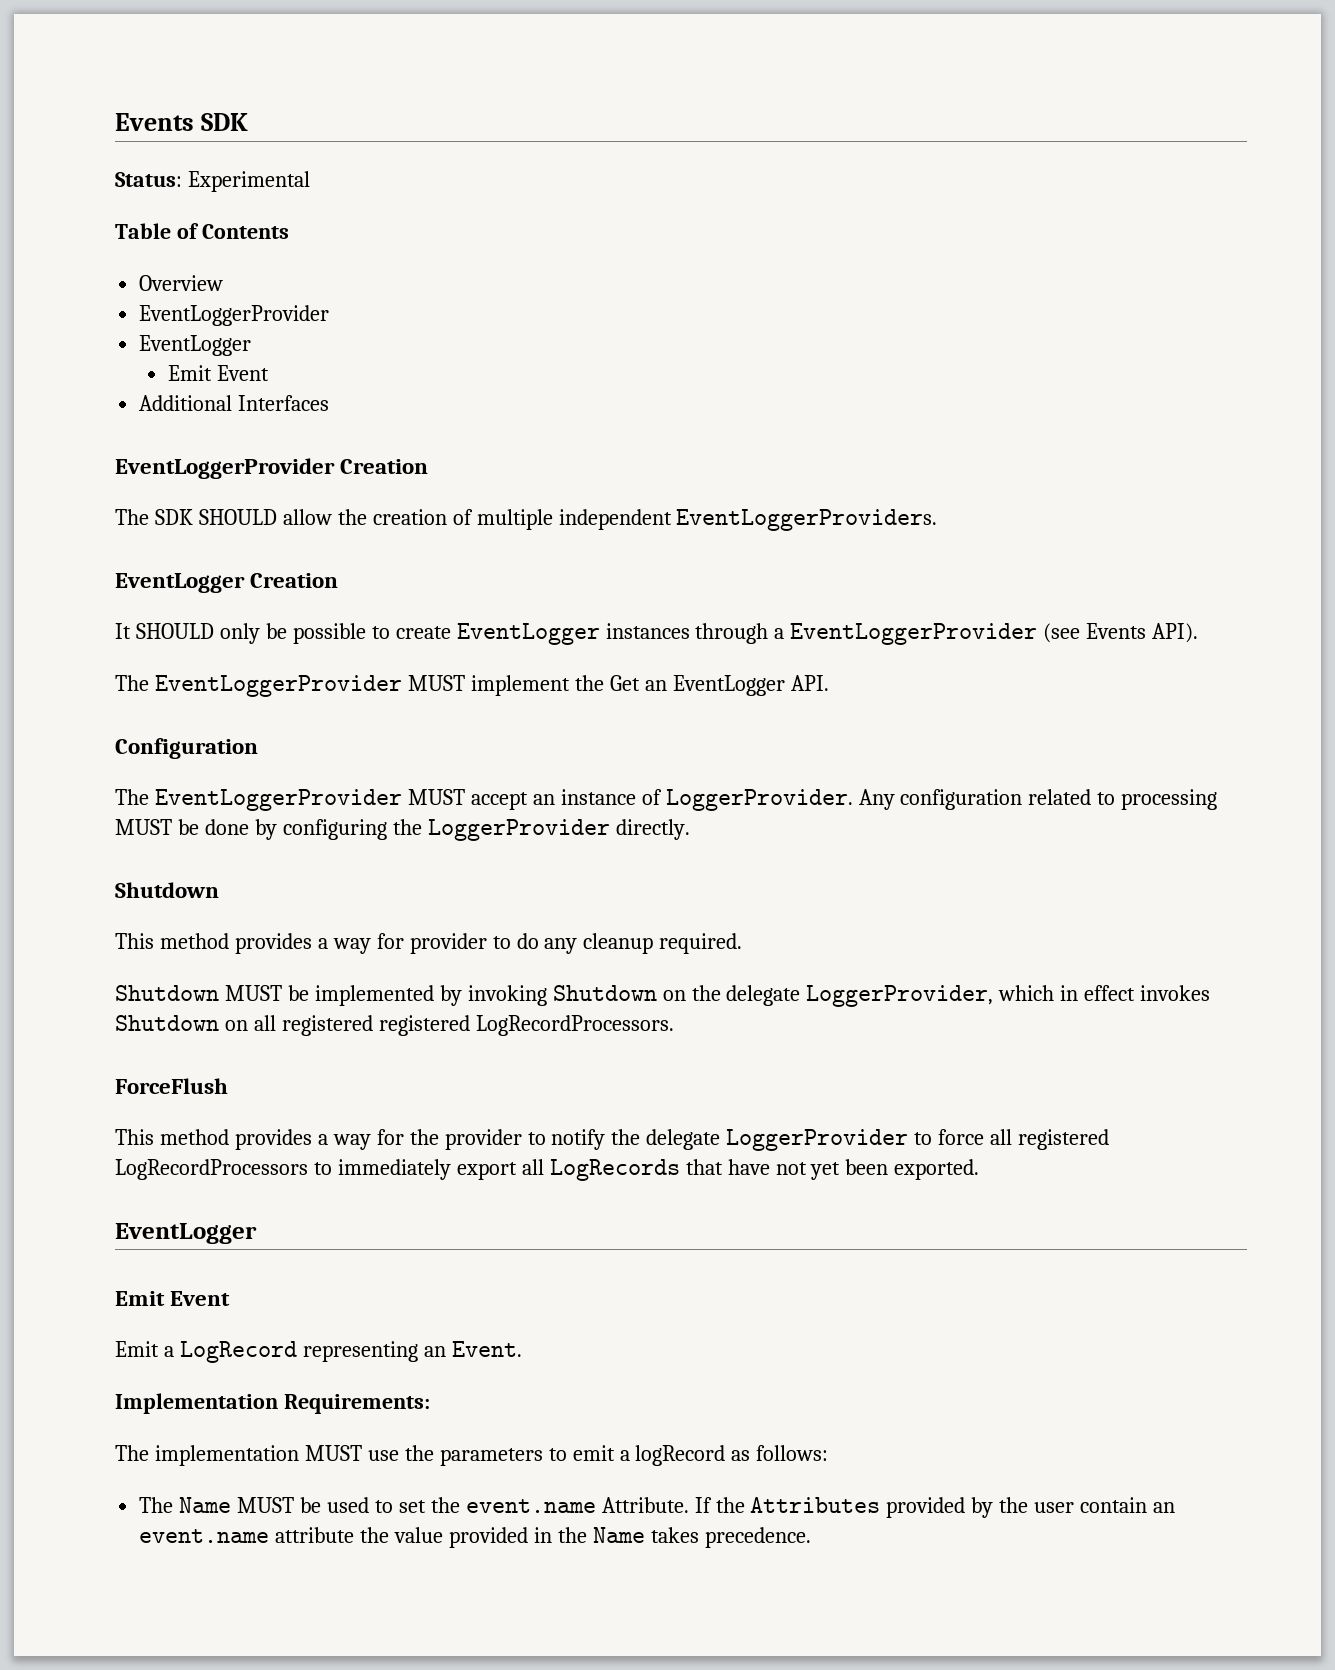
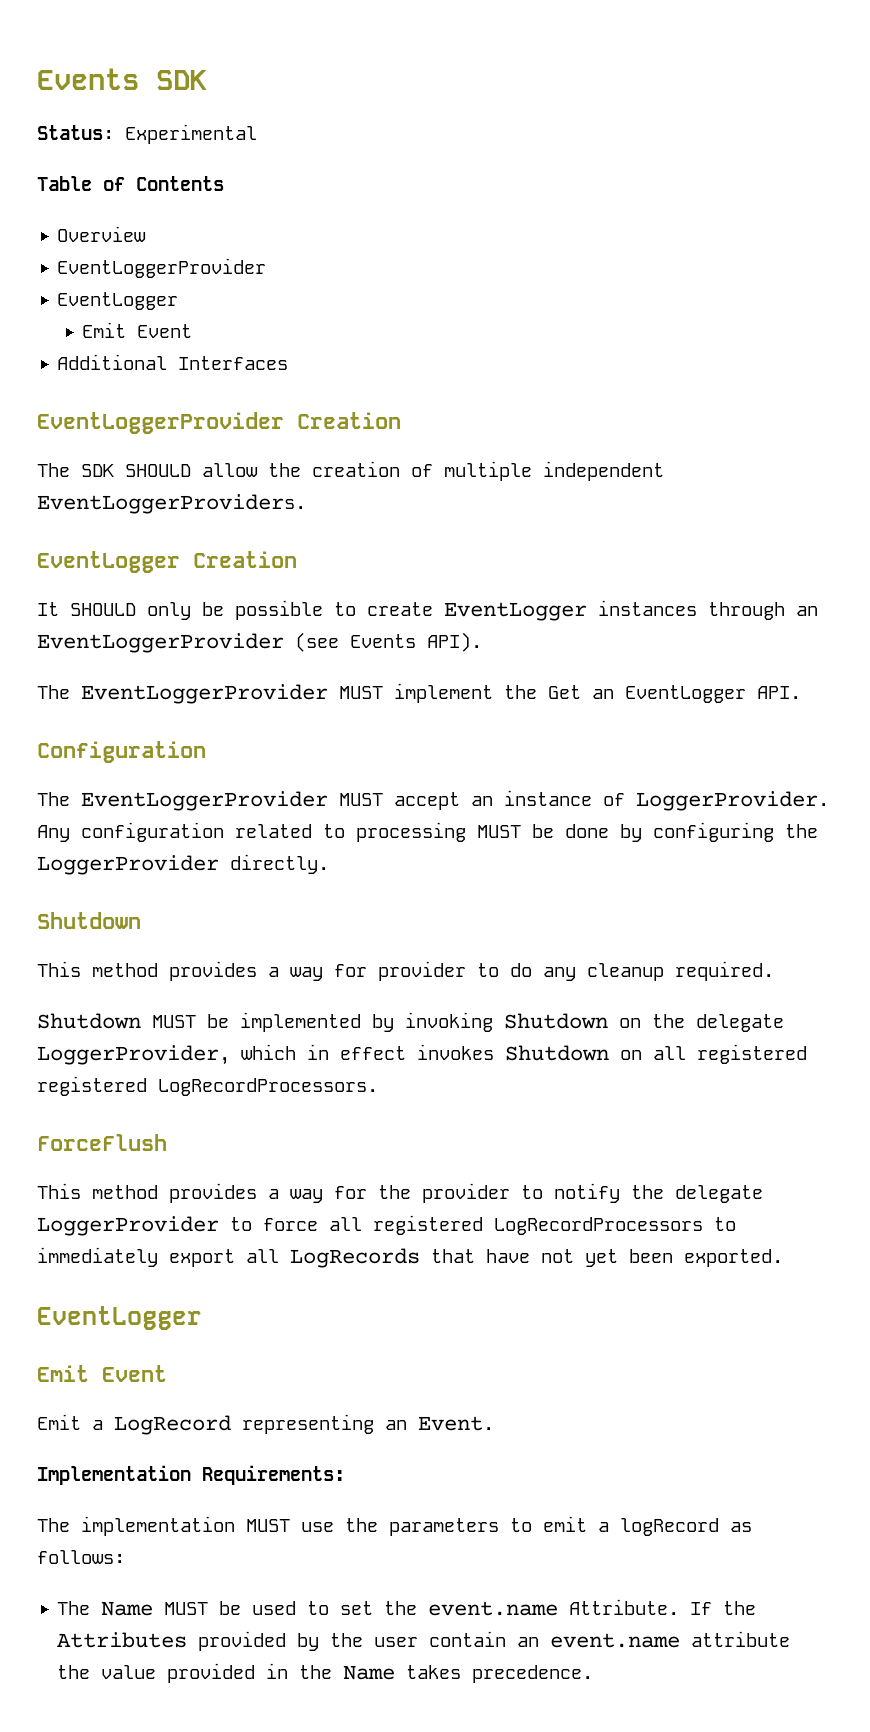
- It SHOULD only be possible to create EventLogger instances through a EventLoggerProvider (see Events API).
+ It SHOULD only be possible to create EventLogger instances through an EventLoggerProvider (see Events API).

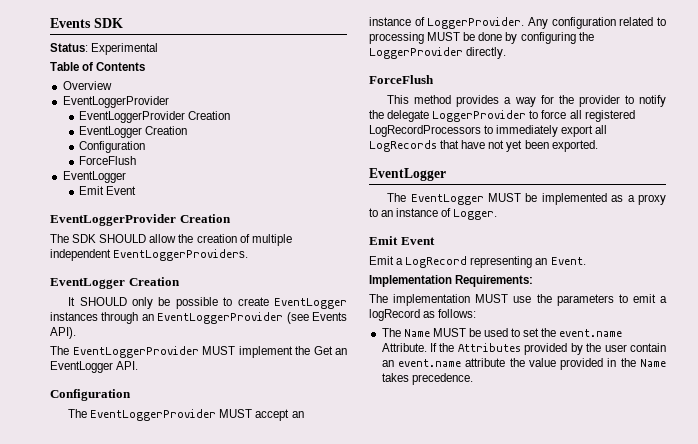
  Overview
  EventLoggerProvider
+ EventLoggerProvider Creation
+ EventLogger Creation
+ Configuration
+ ForceFlush
  EventLogger
  Emit Event
- Additional Interfaces
  Any configuration related to processing MUST be done by configuring the LoggerProvider directly.
- Shutdown
- This method provides a way for provider to do any cleanup required.
- Shutdown MUST be implemented by invoking Shutdown on the delegate LoggerProvider, which in effect invokes Shutdown on all registered registered LogRecordProcessors.
+ The EventLogger MUST be implemented as a proxy to an instance of Logger.

